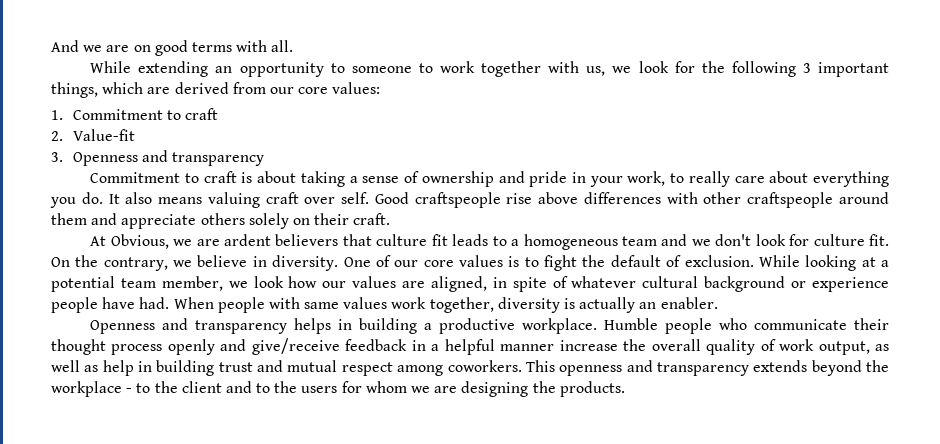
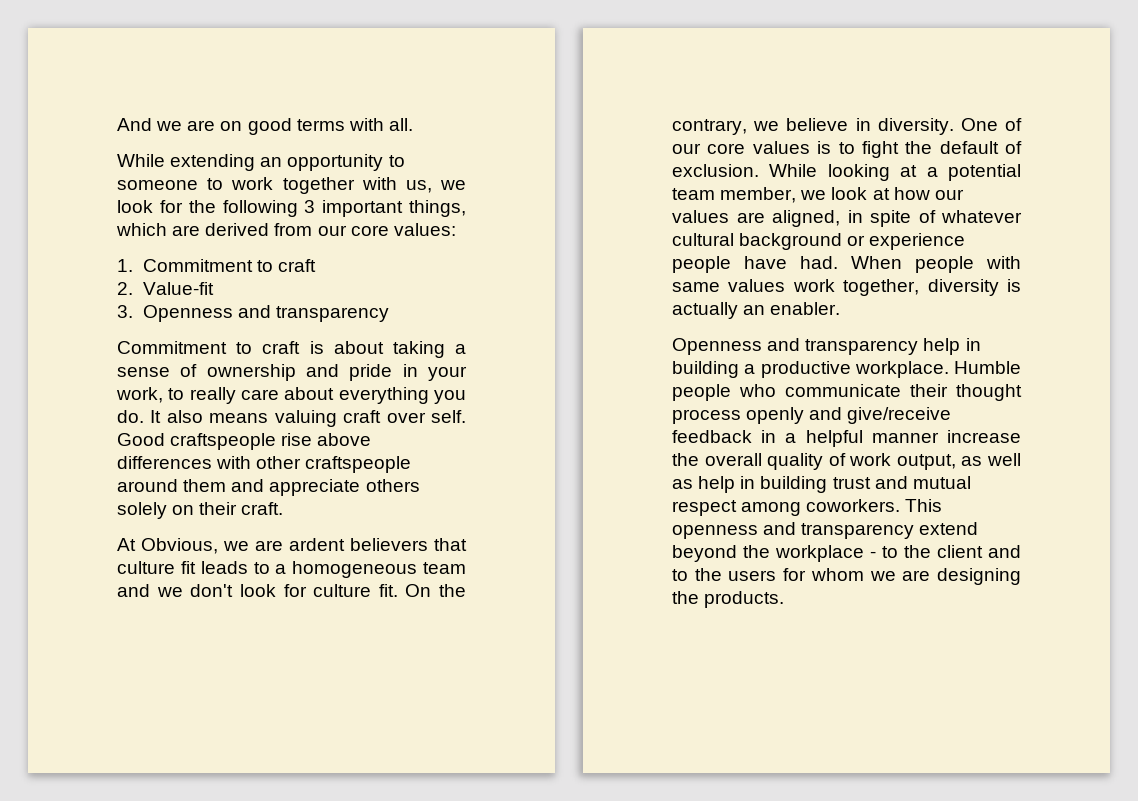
- While looking at a potential team member, we look how our values are aligned, in spite of whatever cultural background or experience people have had.
+ While looking at a potential team member, we look at how our values are aligned, in spite of whatever cultural background or experience people have had.
- Openness and transparency helps in building a productive workplace.
+ Openness and transparency help in building a productive workplace.
- This openness and transparency extends beyond the workplace - to the client and to the users for whom we are designing the products.
+ This openness and transparency extend beyond the workplace - to the client and to the users for whom we are designing the products.

